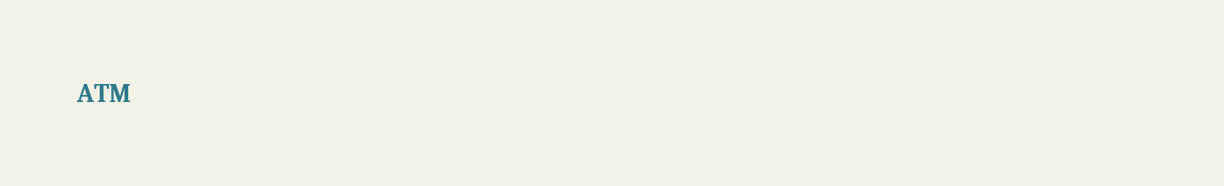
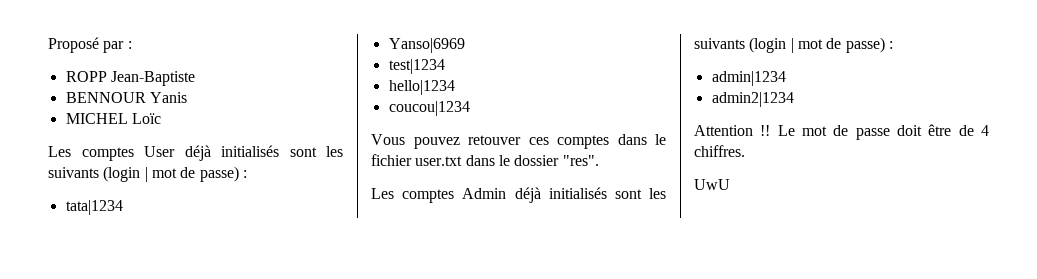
- ATM
+ Proposé par :
+ ROPP Jean-Baptiste
+ BENNOUR Yanis
+ MICHEL Loïc
+ Les comptes User déjà initialisés sont les suivants (login | mot de passe) :
+ tata|1234
+ Yanso|6969
+ test|1234
+ hello|1234
+ coucou|1234
+ Vous pouvez retouver ces comptes dans le fichier user.txt dans le dossier "res".
+ Les comptes Admin déjà initialisés sont les suivants (login | mot de passe) :
+ admin|1234
+ admin2|1234
+ Attention !! Le mot de passe doit être de 4 chiffres.
+ UwU

